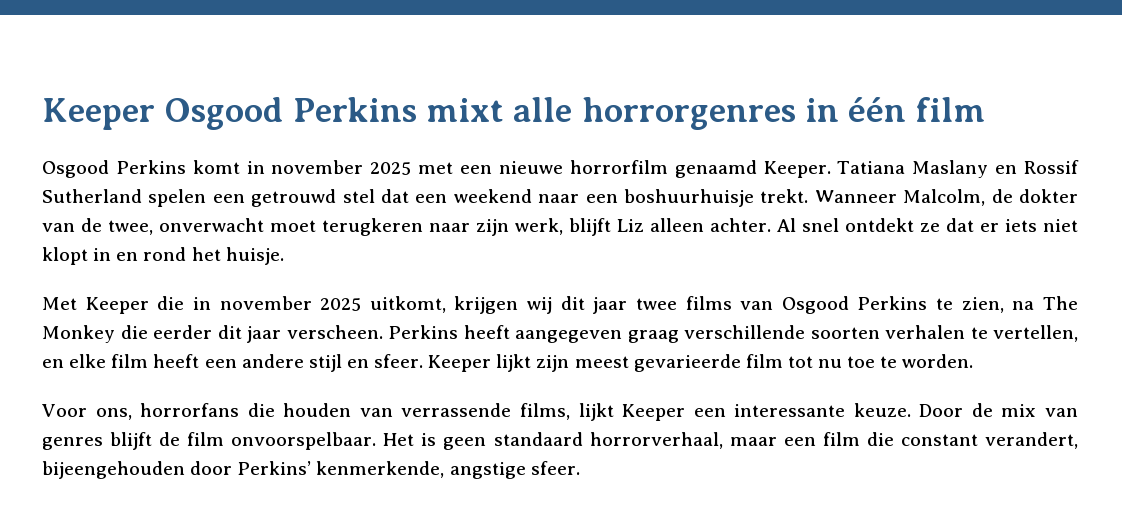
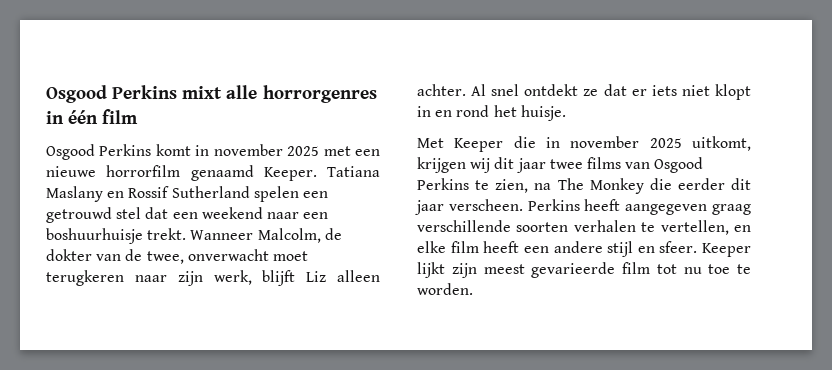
- Keeper Osgood Perkins mixt alle horrorgenres in één film
+ Osgood Perkins mixt alle horrorgenres in één film
- Voor ons, horrorfans die houden van verrassende films, lijkt Keeper een interessante keuze. Door de mix van genres blijft de film onvoorspelbaar. Het is geen standaard horrorverhaal, maar een film die constant verandert, bijeengehouden door Perkins’ kenmerkende, angstige sfeer.

